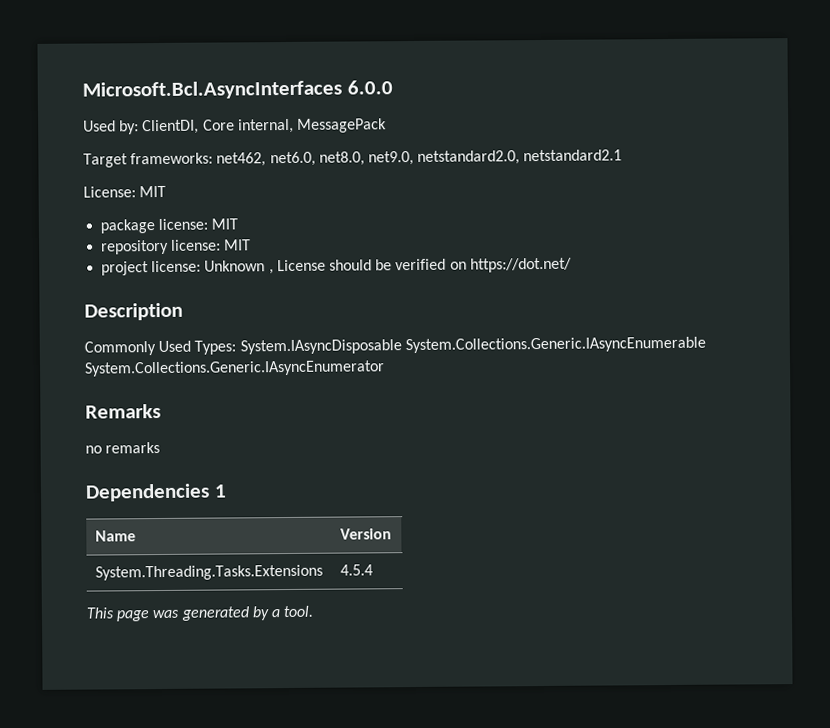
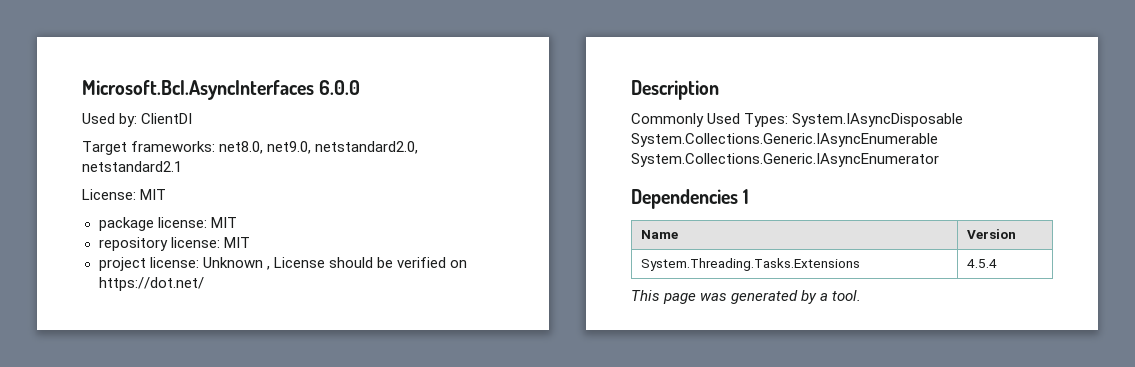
- Used by: ClientDI, Core internal, MessagePack
+ Used by: ClientDI
- Target frameworks: net462, net6.0, net8.0, net9.0, netstandard2.0, netstandard2.1
+ Target frameworks: net8.0, net9.0, netstandard2.0, netstandard2.1
- Remarks
- no remarks

